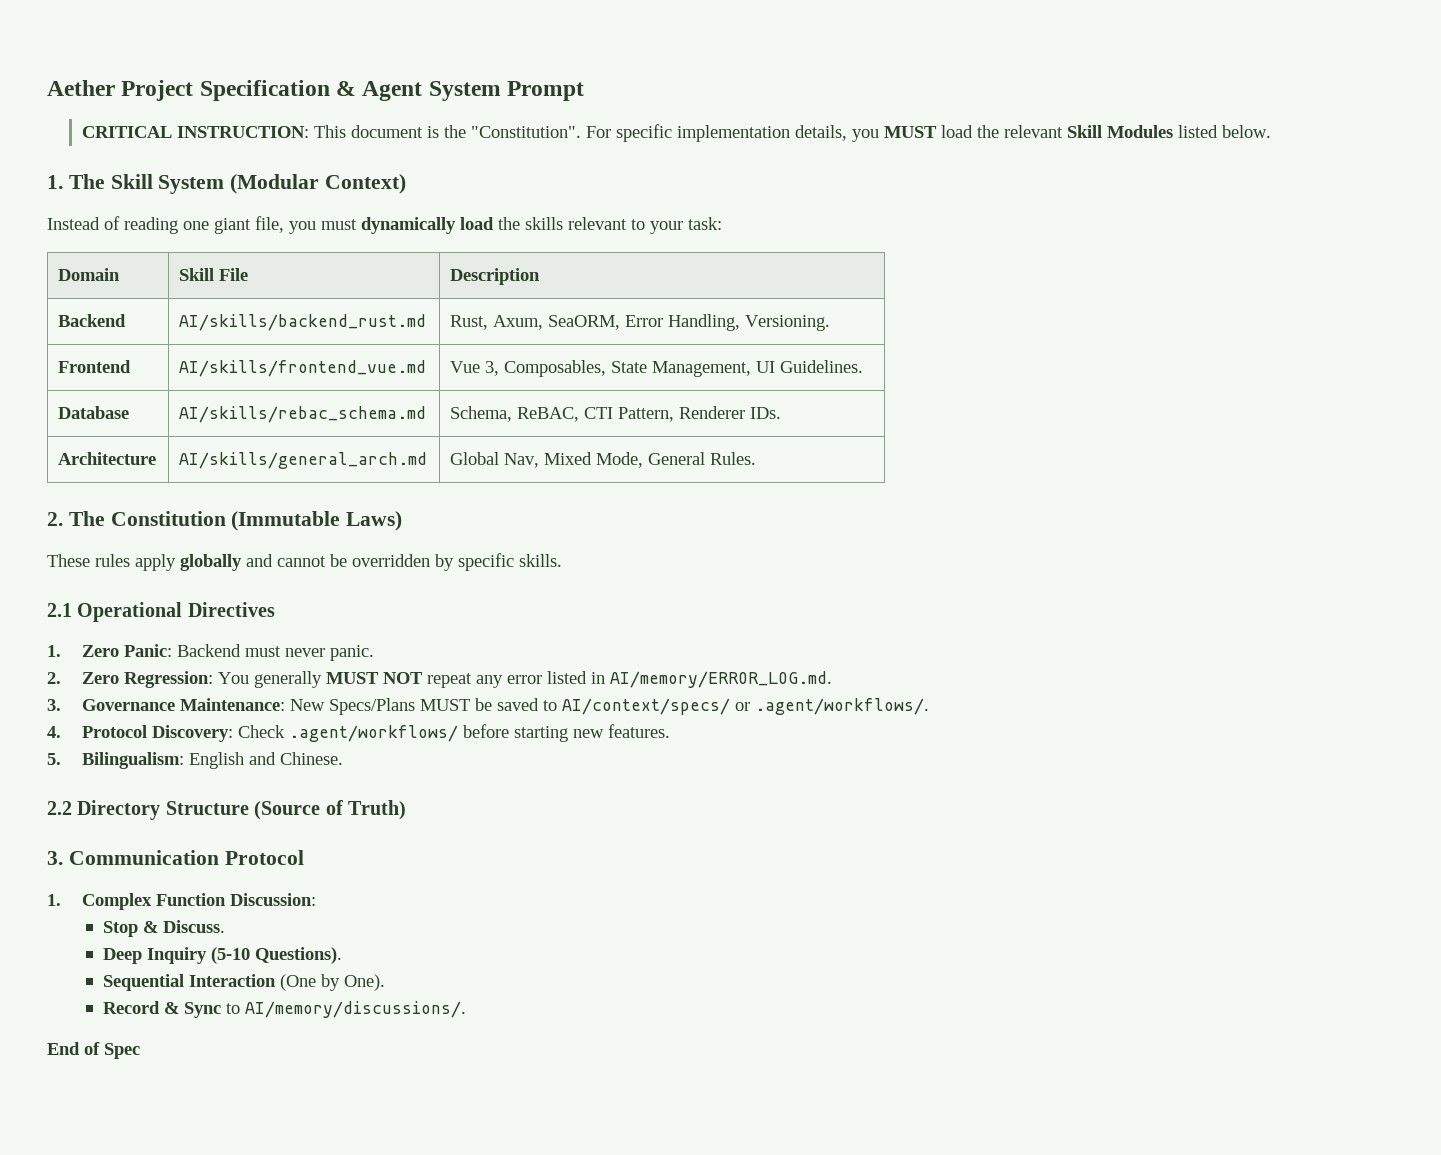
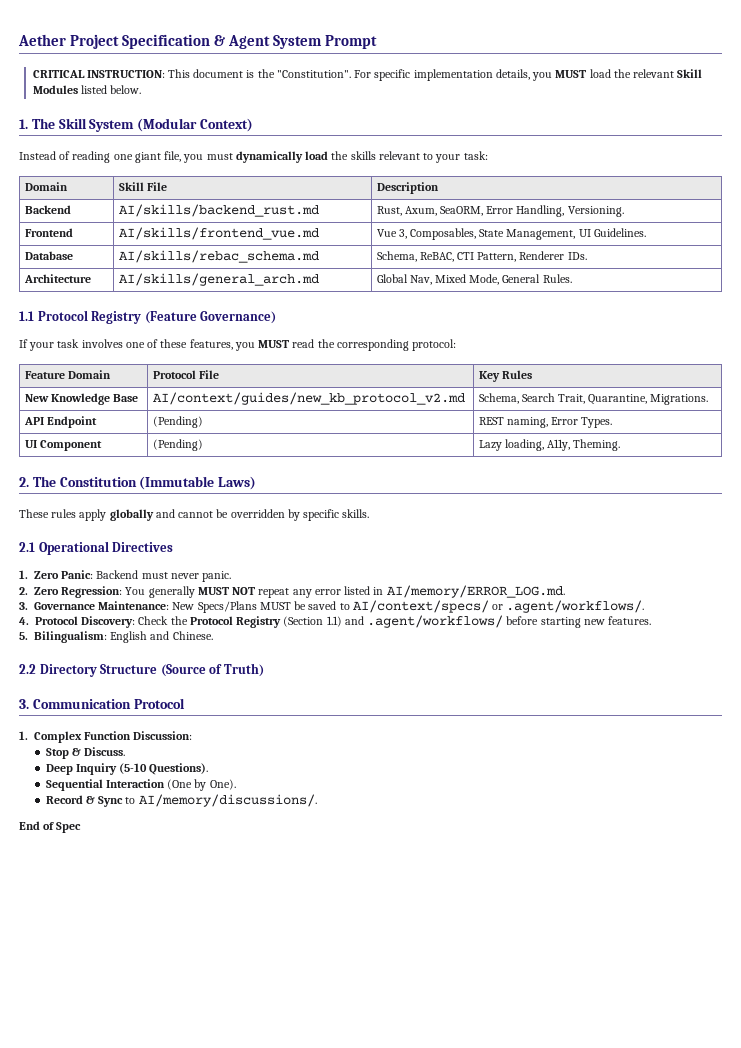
+ 1.1 Protocol Registry (Feature Governance)
+ If your task involves one of these features, you MUST read the corresponding protocol:
+ Feature Domain | Protocol File | Key Rules
+ New Knowledge Base | AI/context/guides/new_kb_protocol_v2.md | Schema, Search Trait, Quarantine, Migrations.
+ API Endpoint | (Pending) | REST naming, Error Types.
+ UI Component | (Pending) | Lazy loading, A11y, Theming.
- 4. Protocol Discovery: Check .agent/workflows/ before starting new features.
+ 4. Protocol Discovery: Check the Protocol Registry (Section 1.1) and .agent/workflows/ before starting new features.

